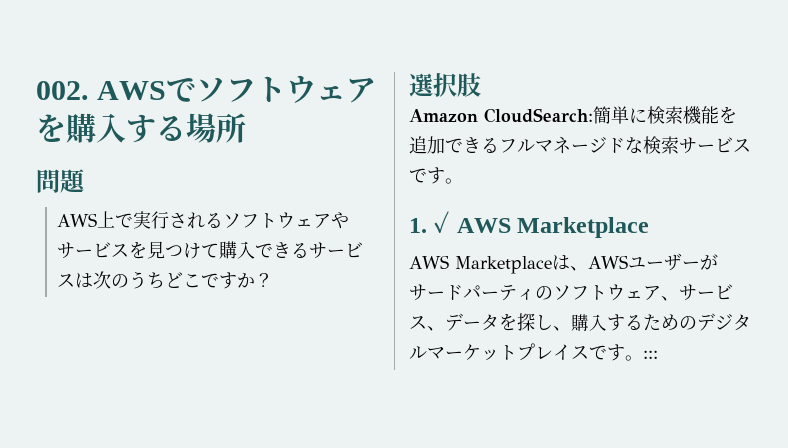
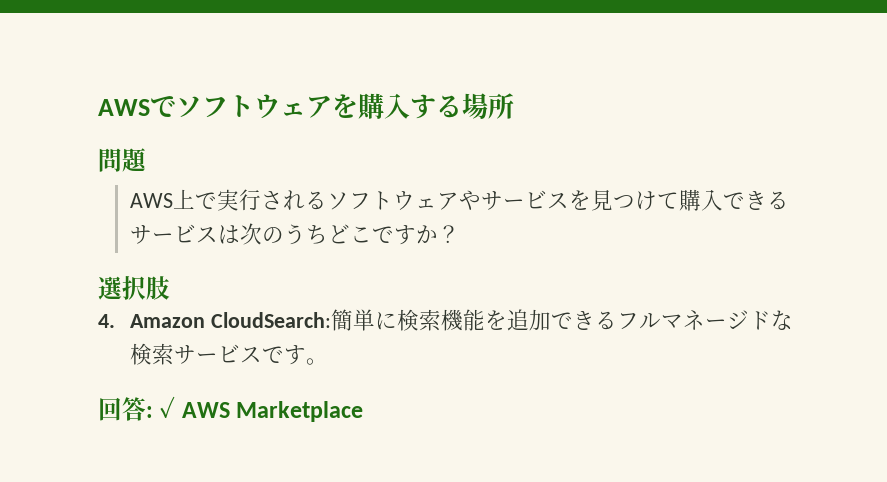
- 002. AWSでソフトウェアを購入する場所
+ AWSでソフトウェアを購入する場所
- Amazon CloudSearch:簡単に検索機能を追加できるフルマネージドな検索サービスです。
+ 4. Amazon CloudSearch:簡単に検索機能を追加できるフルマネージドな検索サービスです。
- 1. ✓ AWS Marketplace
+ 回答: ✓ AWS Marketplace
- AWS Marketplaceは、AWSユーザーがサードパーティのソフトウェア、サービス、データを探し、購入するためのデジタルマーケットプレイスです。:::

